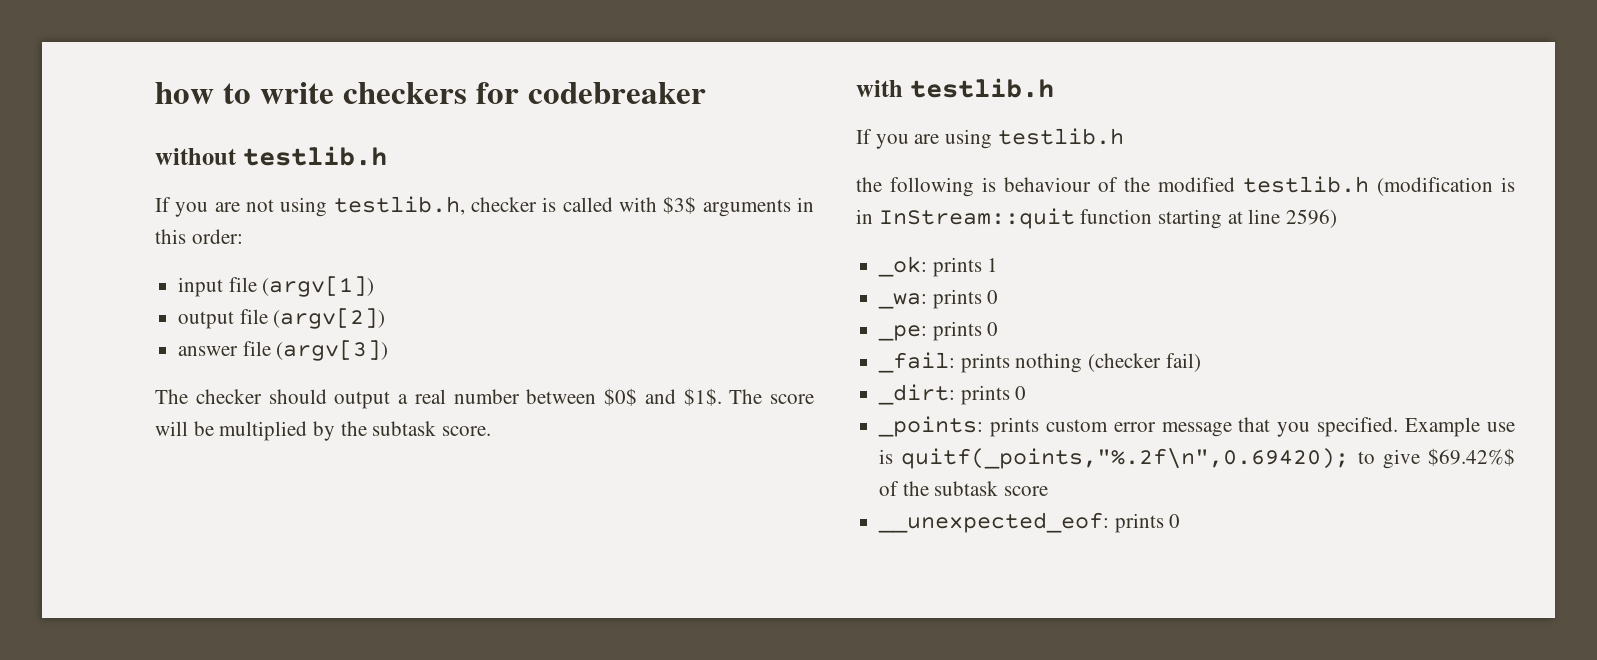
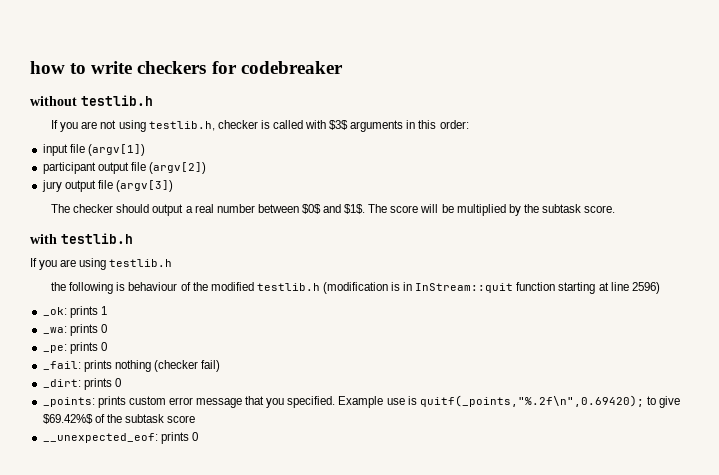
- output file (argv[2])
+ participant output file (argv[2])
- answer file (argv[3])
+ jury output file (argv[3])

